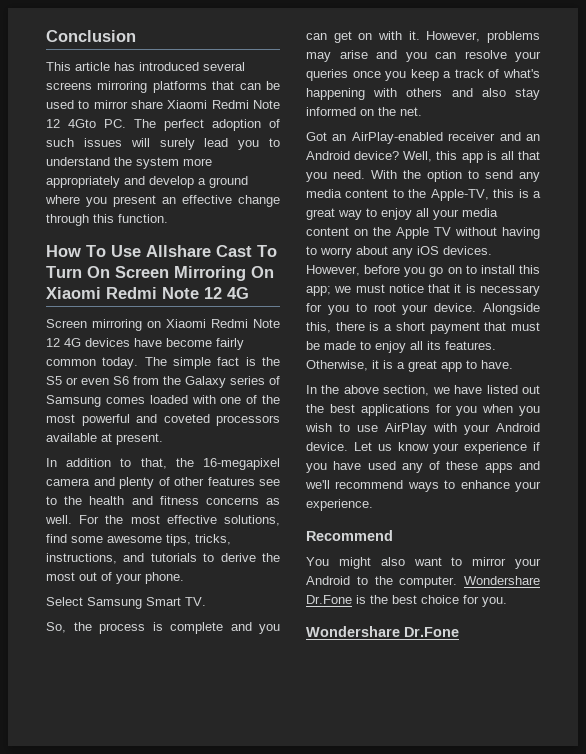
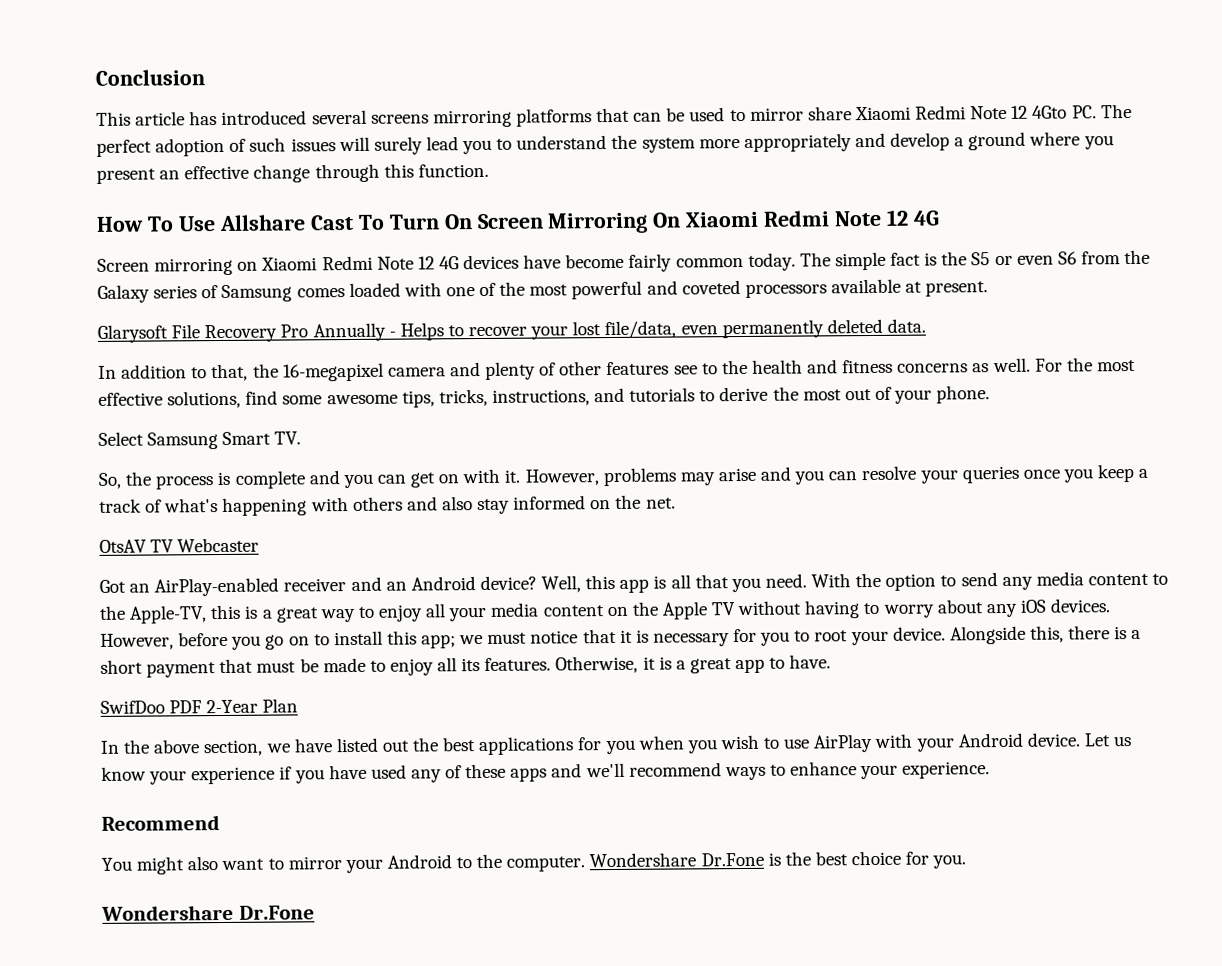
+ Glarysoft File Recovery Pro Annually - Helps to recover your lost file/data, even permanently deleted data.
+ OtsAV TV Webcaster
+ SwifDoo PDF 2-Year Plan

